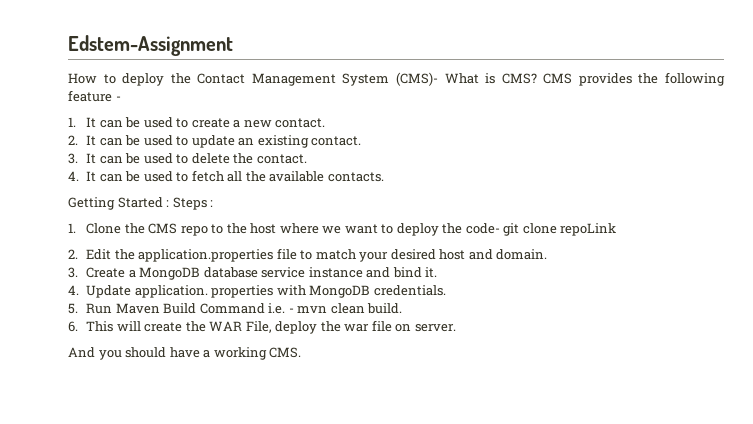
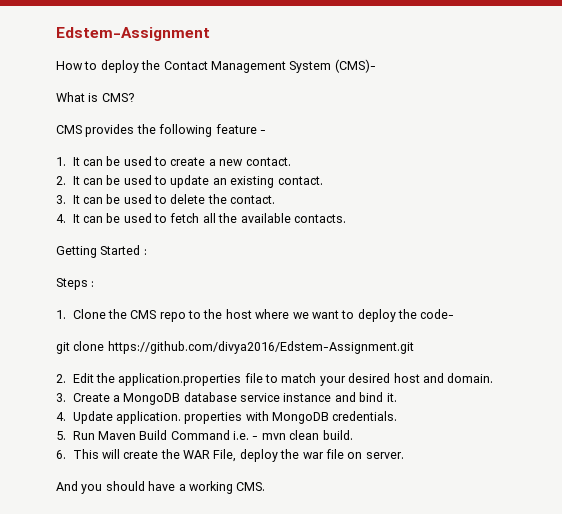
- How to deploy the Contact Management System (CMS)- What is CMS? CMS provides the following feature -
+ How to deploy the Contact Management System (CMS)-
+ What is CMS?
+ CMS provides the following feature -
- Getting Started : Steps :
+ Getting Started :
+ Steps :
- 1. Clone the CMS repo to the host where we want to deploy the code- git clone repoLink
+ 1. Clone the CMS repo to the host where we want to deploy the code-
+ git clone https://github.com/divya2016/Edstem-Assignment.git

